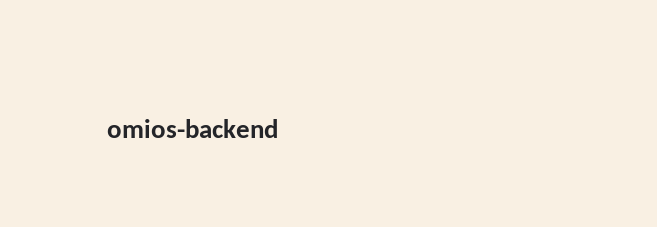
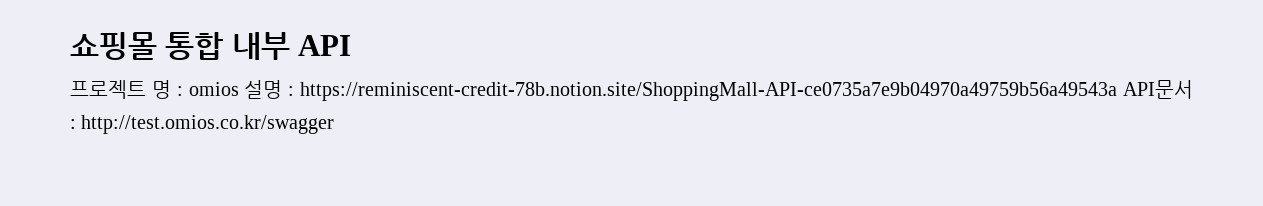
- omios-backend
+ 쇼핑몰 통합 내부 API
+ 프로젝트 명 : omios 설명 : https://reminiscent-credit-78b.notion.site/ShoppingMall-API-ce0735a7e9b04970a49759b56a49543a API문서 : http://test.omios.co.kr/swagger

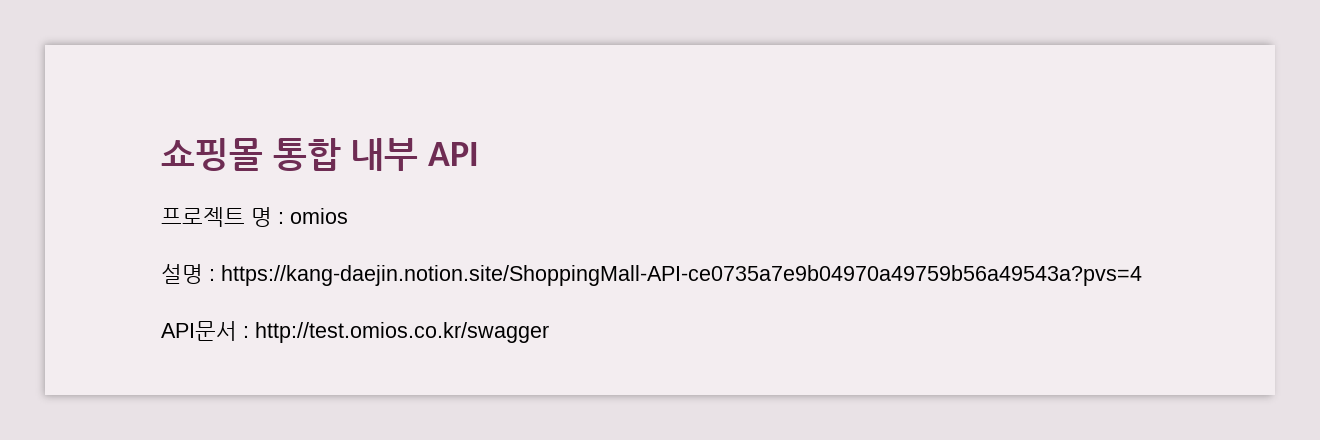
- 프로젝트 명 : omios 설명 : https://reminiscent-credit-78b.notion.site/ShoppingMall-API-ce0735a7e9b04970a49759b56a49543a API문서 : http://test.omios.co.kr/swagger
+ 프로젝트 명 : omios
+ 설명 : https://kang-daejin.notion.site/ShoppingMall-API-ce0735a7e9b04970a49759b56a49543a?pvs=4
+ API문서 : http://test.omios.co.kr/swagger

